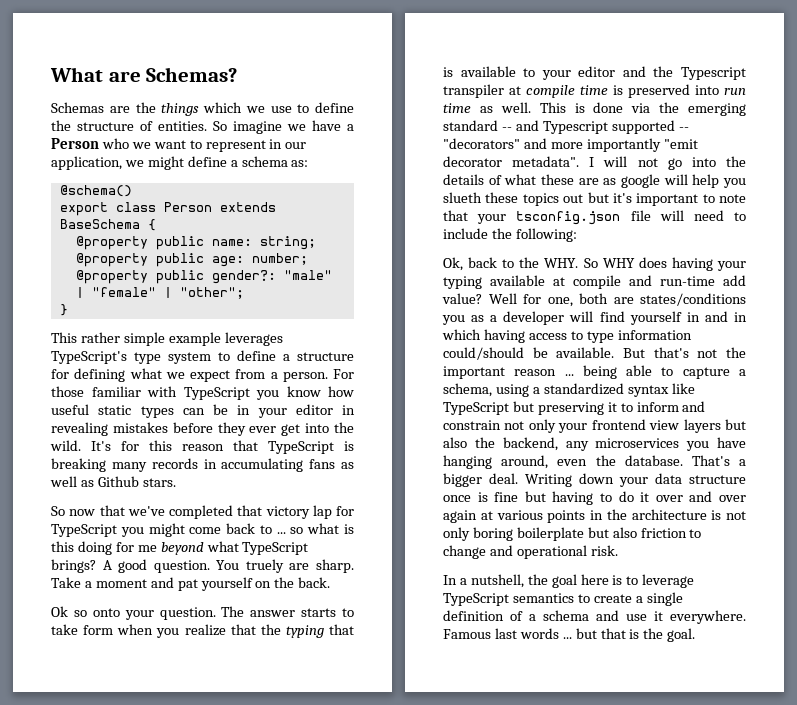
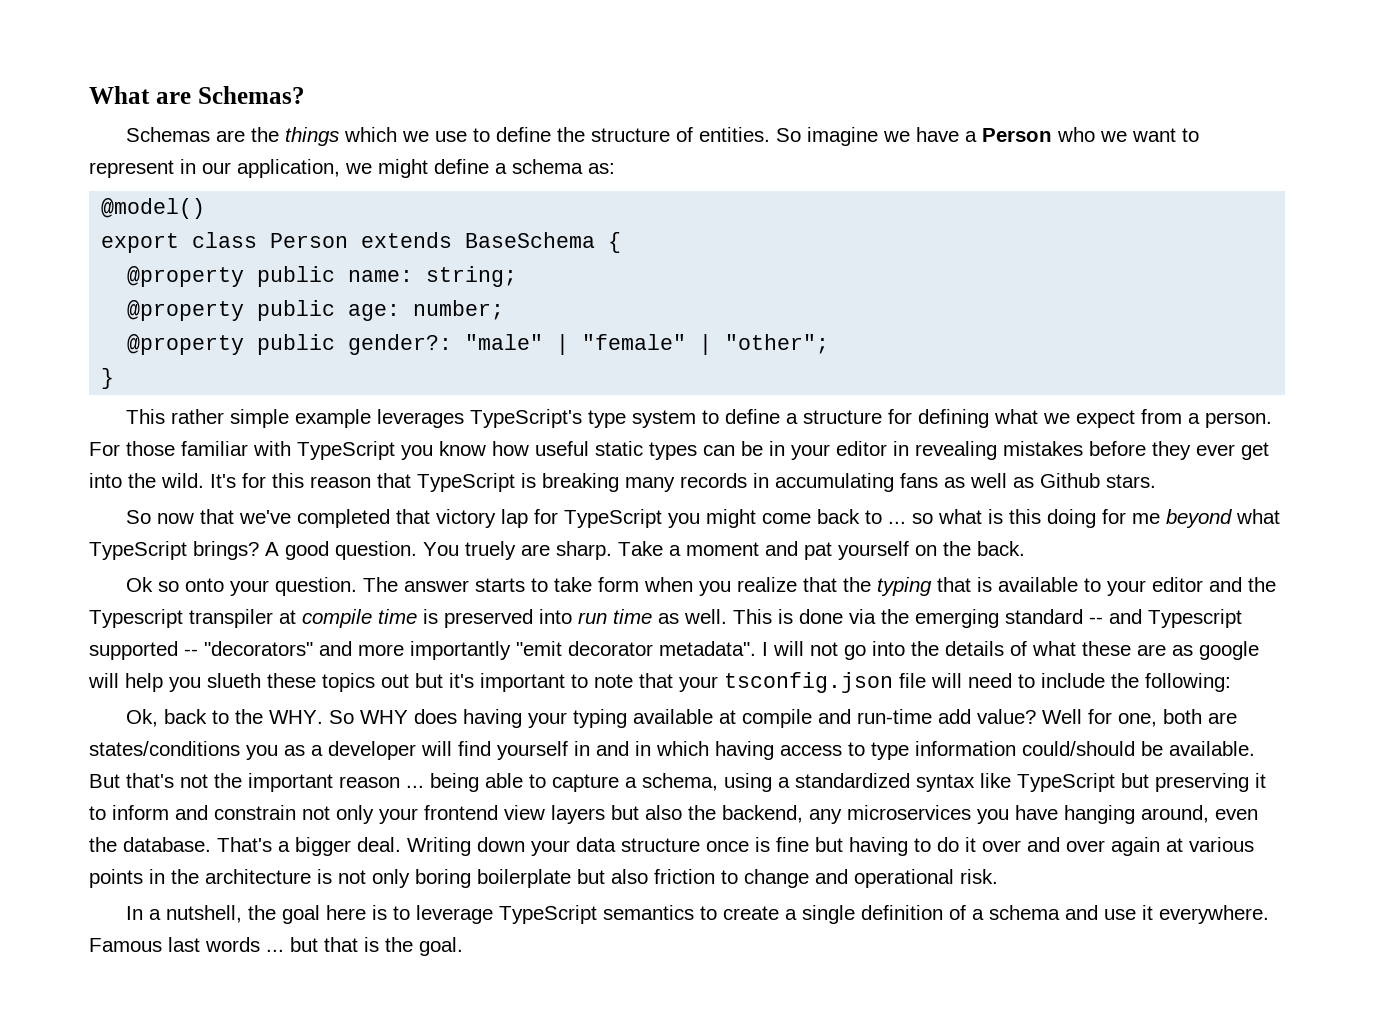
- @schema()
+ @model()

